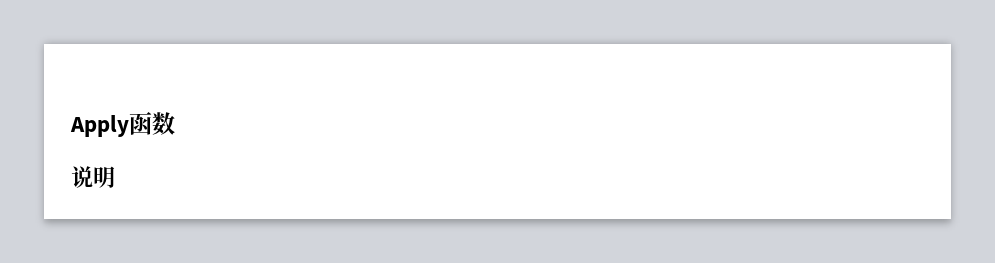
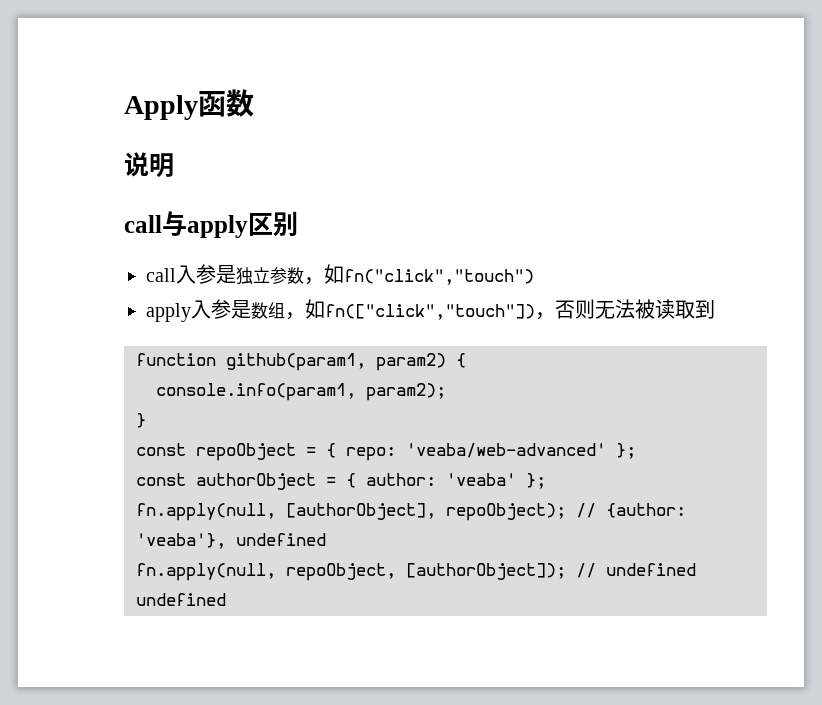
+ call与apply区别
+ call入参是独立参数，如fn("click","touch")
+ apply入参是数组，如fn(["click","touch"])，否则无法被读取到
+ function github(param1, param2) {
+ console.info(param1, param2);
+ }
+ const repoObject = { repo: 'veaba/web-advanced' };
+ const authorObject = { author: 'veaba' };
+ fn.apply(null, [authorObject], repoObject); // {author: 'veaba'}, undefined
+ fn.apply(null, repoObject, [authorObject]); // undefined undefined

